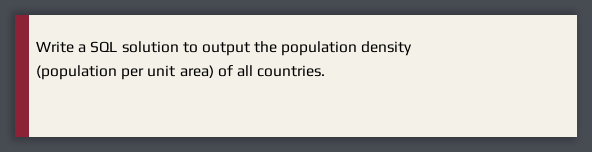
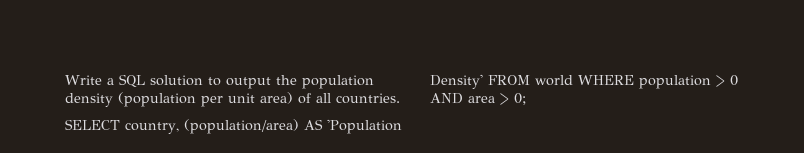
+ SELECT country, (population/area) AS 'Population Density' FROM world WHERE population > 0 AND area > 0;

